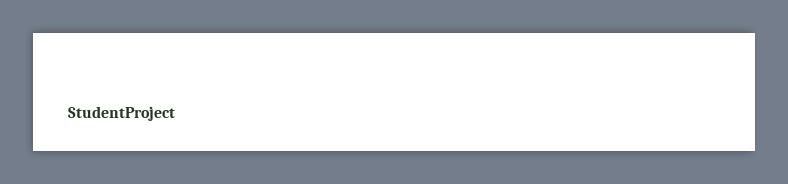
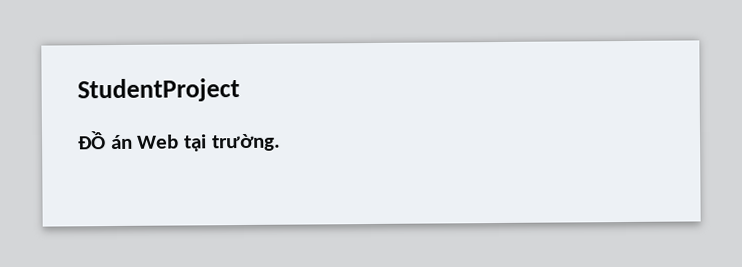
+ ĐỒ án Web tại trường.

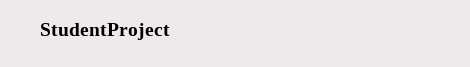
- ĐỒ án Web tại trường.

